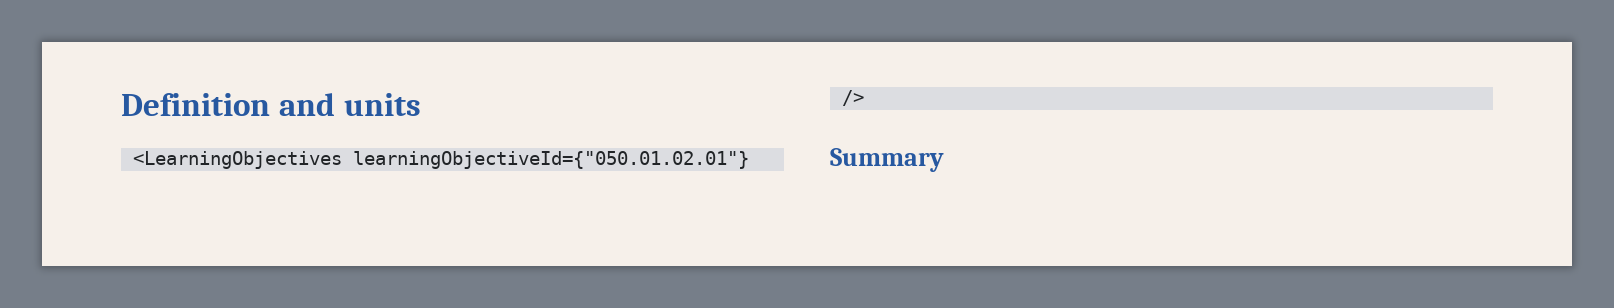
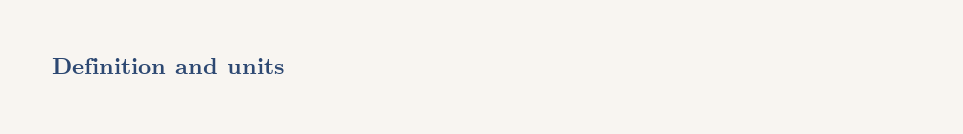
- <LearningObjectives learningObjectiveId={"050.01.02.01"} />
- Summary

